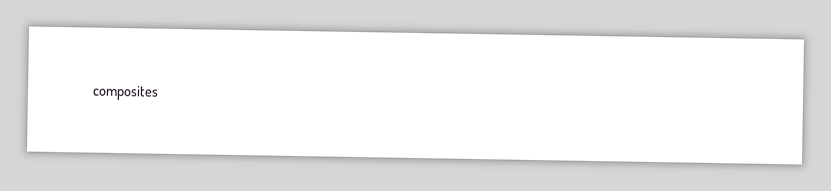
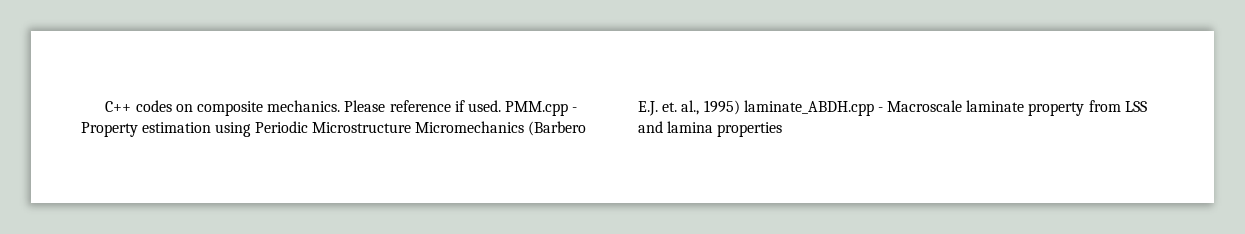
- composites
+ C++ codes on composite mechanics. Please reference if used. PMM.cpp - Property estimation using Periodic Microstructure Micromechanics (Barbero E.J. et. al., 1995) laminate_ABDH.cpp - Macroscale laminate property from LSS and lamina properties

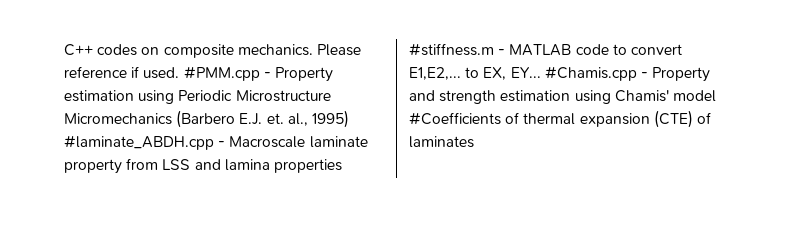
- PMM.cpp - Property estimation using Periodic Microstructure Micromechanics (Barbero E.J. et. al., 1995) laminate_ABDH.cpp - Macroscale laminate property from LSS and lamina properties
+ #PMM.cpp - Property estimation using Periodic Microstructure Micromechanics (Barbero E.J. et. al., 1995) #laminate_ABDH.cpp - Macroscale laminate property from LSS and lamina properties #stiffness.m - MATLAB code to convert E1,E2,... to EX, EY... #Chamis.cpp - Property and strength estimation using Chamis' model #Coefficients of thermal expansion (CTE) of laminates

